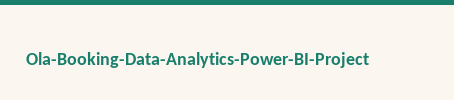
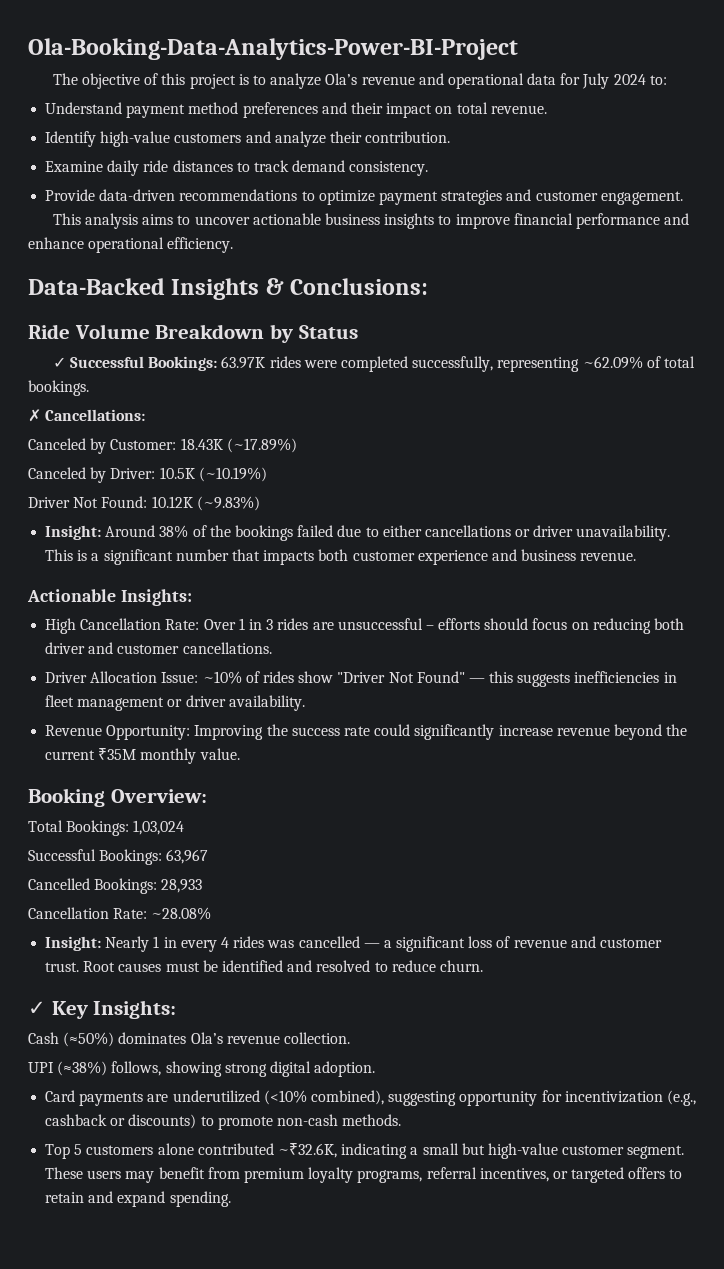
+ The objective of this project is to analyze Ola’s revenue and operational data for July 2024 to:
+ Understand payment method preferences and their impact on total revenue.
+ Identify high-value customers and analyze their contribution.
+ Examine daily ride distances to track demand consistency.
+ Provide data-driven recommendations to optimize payment strategies and customer engagement.
+ This analysis aims to uncover actionable business insights to improve financial performance and enhance operational efficiency.
+ Data-Backed Insights & Conclusions:
+ Ride Volume Breakdown by Status
+ ✓ Successful Bookings: 63.97K rides were completed successfully, representing ~62.09% of total bookings.
+ ✗ Cancellations:
+ Canceled by Customer: 18.43K (~17.89%)
+ Canceled by Driver: 10.5K (~10.19%)
+ Driver Not Found: 10.12K (~9.83%)
+ Insight: Around 38% of the bookings failed due to either cancellations or driver unavailability. This is a significant number that impacts both customer experience and business revenue.
+ Actionable Insights:
+ High Cancellation Rate: Over 1 in 3 rides are unsuccessful – efforts should focus on reducing both driver and customer cancellations.
+ Driver Allocation Issue: ~10% of rides show "Driver Not Found" — this suggests inefficiencies in fleet management or driver availability.
+ Revenue Opportunity: Improving the success rate could significantly increase revenue beyond the current ₹35M monthly value.
+ Booking Overview:
+ Total Bookings: 1,03,024
+ Successful Bookings: 63,967
+ Cancelled Bookings: 28,933
+ Cancellation Rate: ~28.08%
+ Insight: Nearly 1 in every 4 rides was cancelled — a significant loss of revenue and customer trust. Root causes must be identified and resolved to reduce churn.
+ ✓ Key Insights:
+ Cash (≈50%) dominates Ola’s revenue collection.
+ UPI (≈38%) follows, showing strong digital adoption.
+ Card payments are underutilized (<10% combined), suggesting opportunity for incentivization (e.g., cashback or discounts) to promote non-cash methods.
+ Top 5 customers alone contributed ~₹32.6K, indicating a small but high-value customer segment. These users may benefit from premium loyalty programs, referral incentives, or targeted offers to retain and expand spending.

